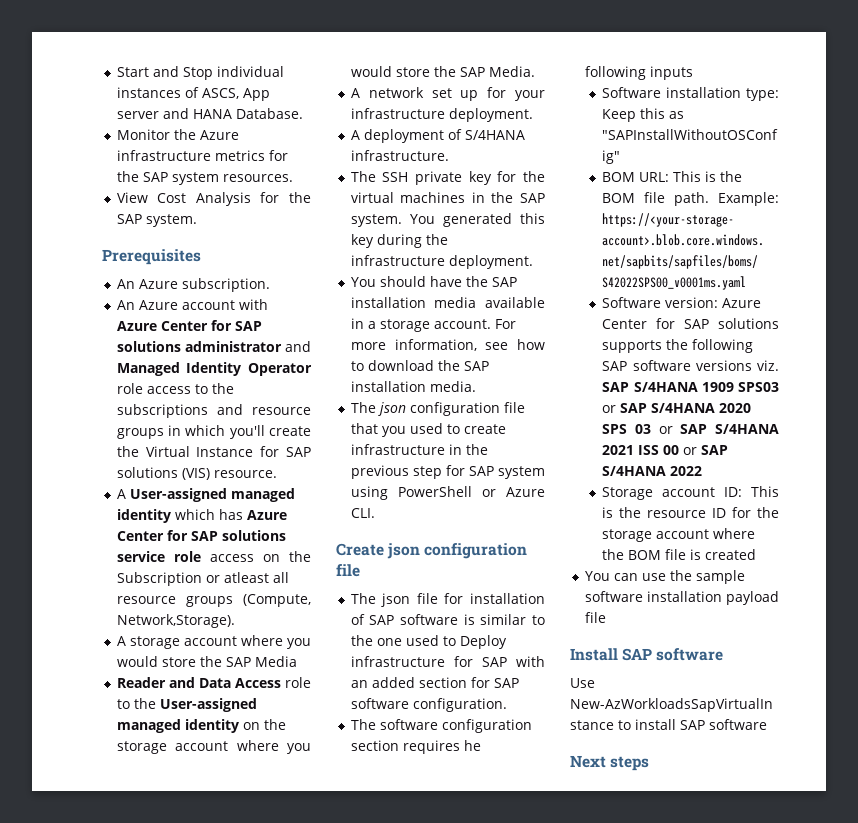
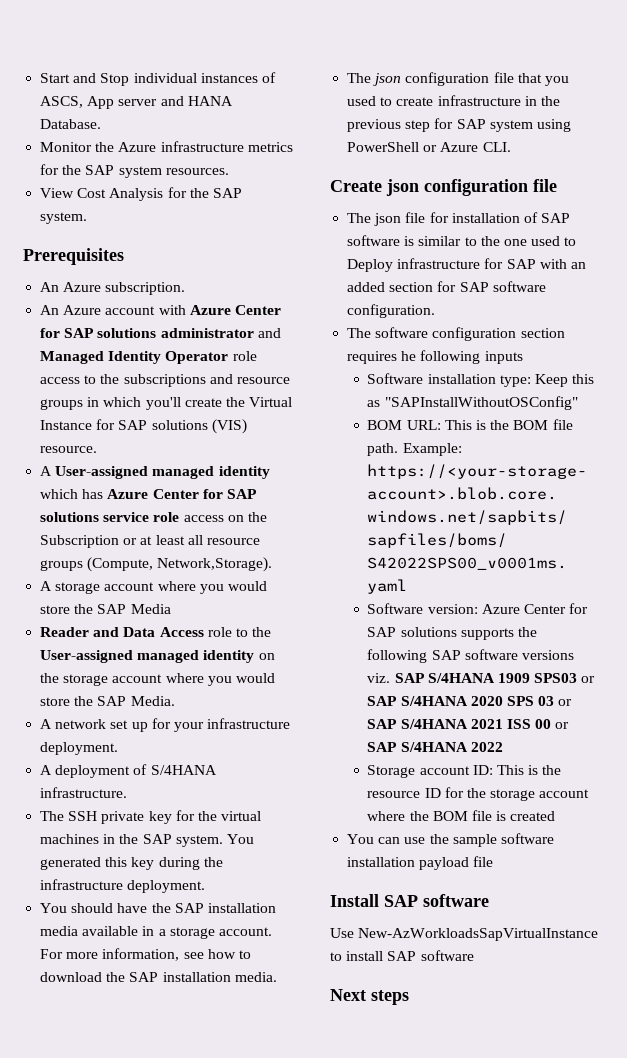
- A User-assigned managed identity which has Azure Center for SAP solutions service role access on the Subscription or atleast all resource groups (Compute, Network,Storage).
+ A User-assigned managed identity which has Azure Center for SAP solutions service role access on the Subscription or at least all resource groups (Compute, Network,Storage).

